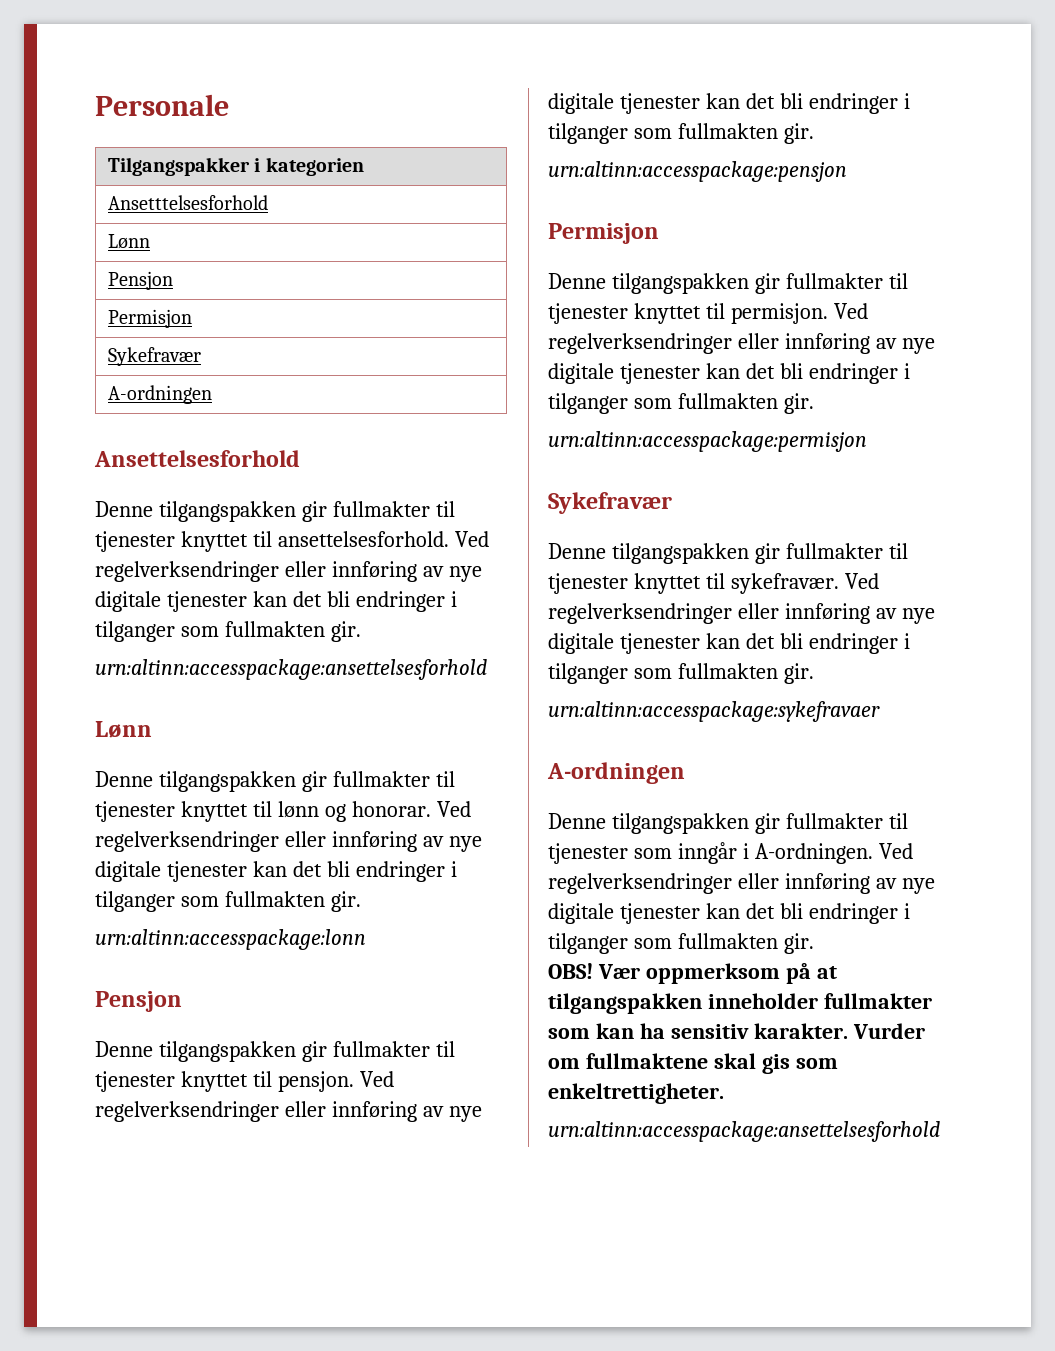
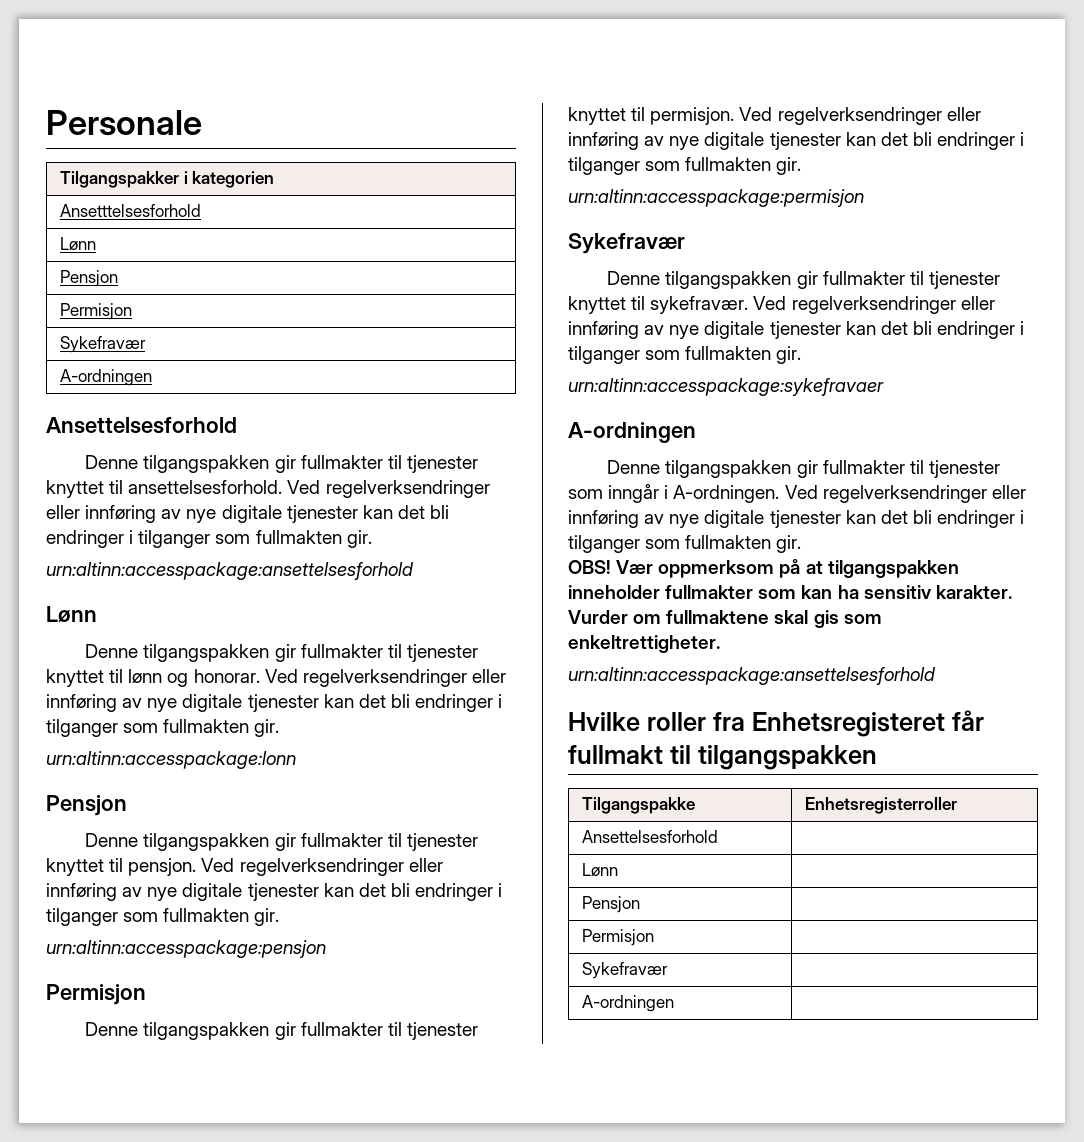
+ Hvilke roller fra Enhetsregisteret får fullmakt til tilgangspakken
+ Tilgangspakke | Enhetsregisterroller
+ Ansettelsesforhold |
+ Lønn |
+ Pensjon |
+ Permisjon |
+ Sykefravær |
+ A-ordningen |

